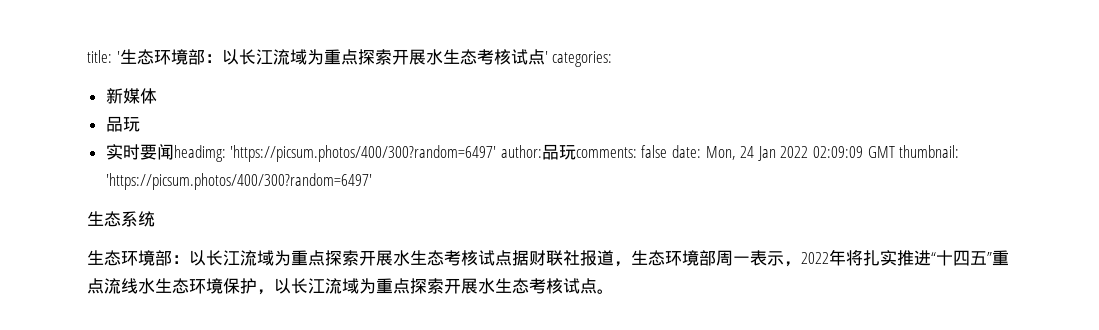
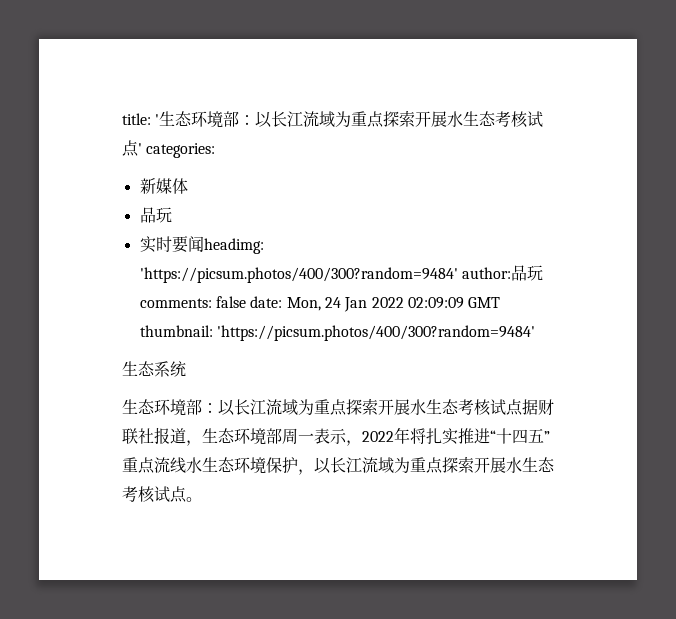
- 实时要闻headimg: 'https://picsum.photos/400/300?random=6497' author:品玩comments: false date: Mon, 24 Jan 2022 02:09:09 GMT thumbnail: 'https://picsum.photos/400/300?random=6497'
+ 实时要闻headimg: 'https://picsum.photos/400/300?random=9484' author:品玩comments: false date: Mon, 24 Jan 2022 02:09:09 GMT thumbnail: 'https://picsum.photos/400/300?random=9484'

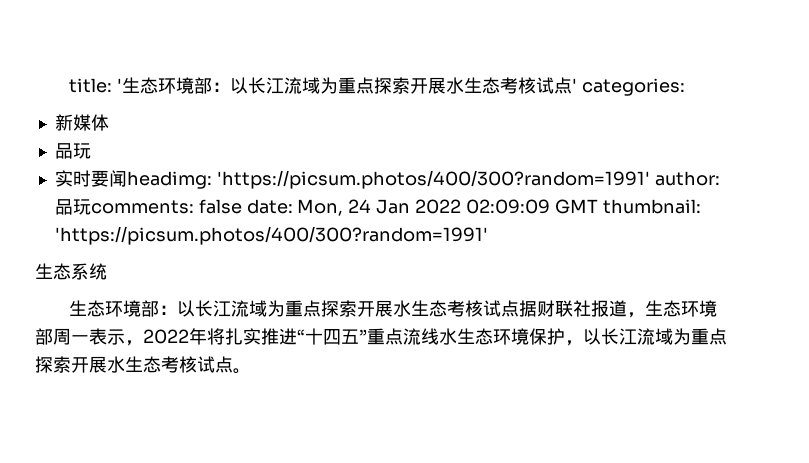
- 实时要闻headimg: 'https://picsum.photos/400/300?random=9484' author:品玩comments: false date: Mon, 24 Jan 2022 02:09:09 GMT thumbnail: 'https://picsum.photos/400/300?random=9484'
+ 实时要闻headimg: 'https://picsum.photos/400/300?random=1991' author:品玩comments: false date: Mon, 24 Jan 2022 02:09:09 GMT thumbnail: 'https://picsum.photos/400/300?random=1991'

